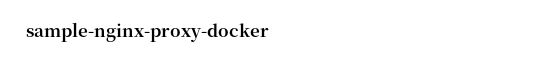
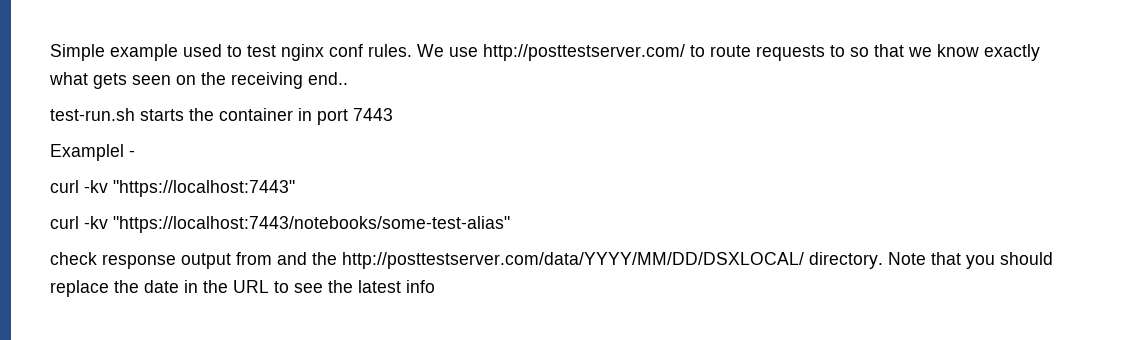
- sample-nginx-proxy-docker
+ Simple example used to test nginx conf rules. We use http://posttestserver.com/ to route requests to so that we know exactly what gets seen on the receiving end..
+ test-run.sh starts the container in port 7443
+ Examplel -
+ curl -kv "https://localhost:7443"
+ curl -kv "https://localhost:7443/notebooks/some-test-alias"
+ check response output from and the http://posttestserver.com/data/YYYY/MM/DD/DSXLOCAL/ directory. Note that you should replace the date in the URL to see the latest info

